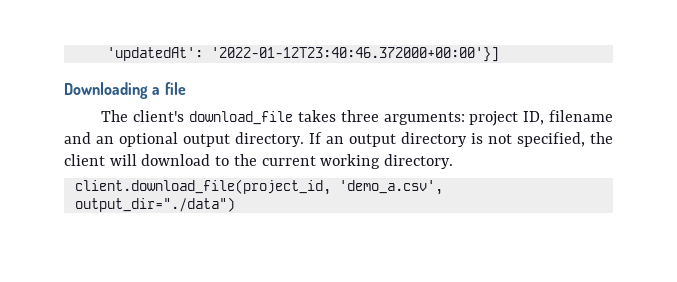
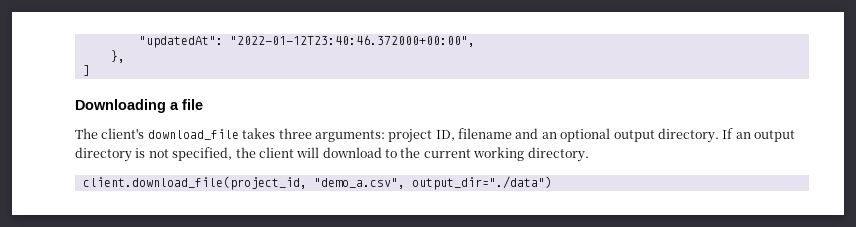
- 'updatedAt': '2022-01-12T23:40:46.372000+00:00'}]
+ "updatedAt": "2022-01-12T23:40:46.372000+00:00",
+ },
+ ]
- client.download_file(project_id, 'demo_a.csv', output_dir="./data")
+ client.download_file(project_id, "demo_a.csv", output_dir="./data")

